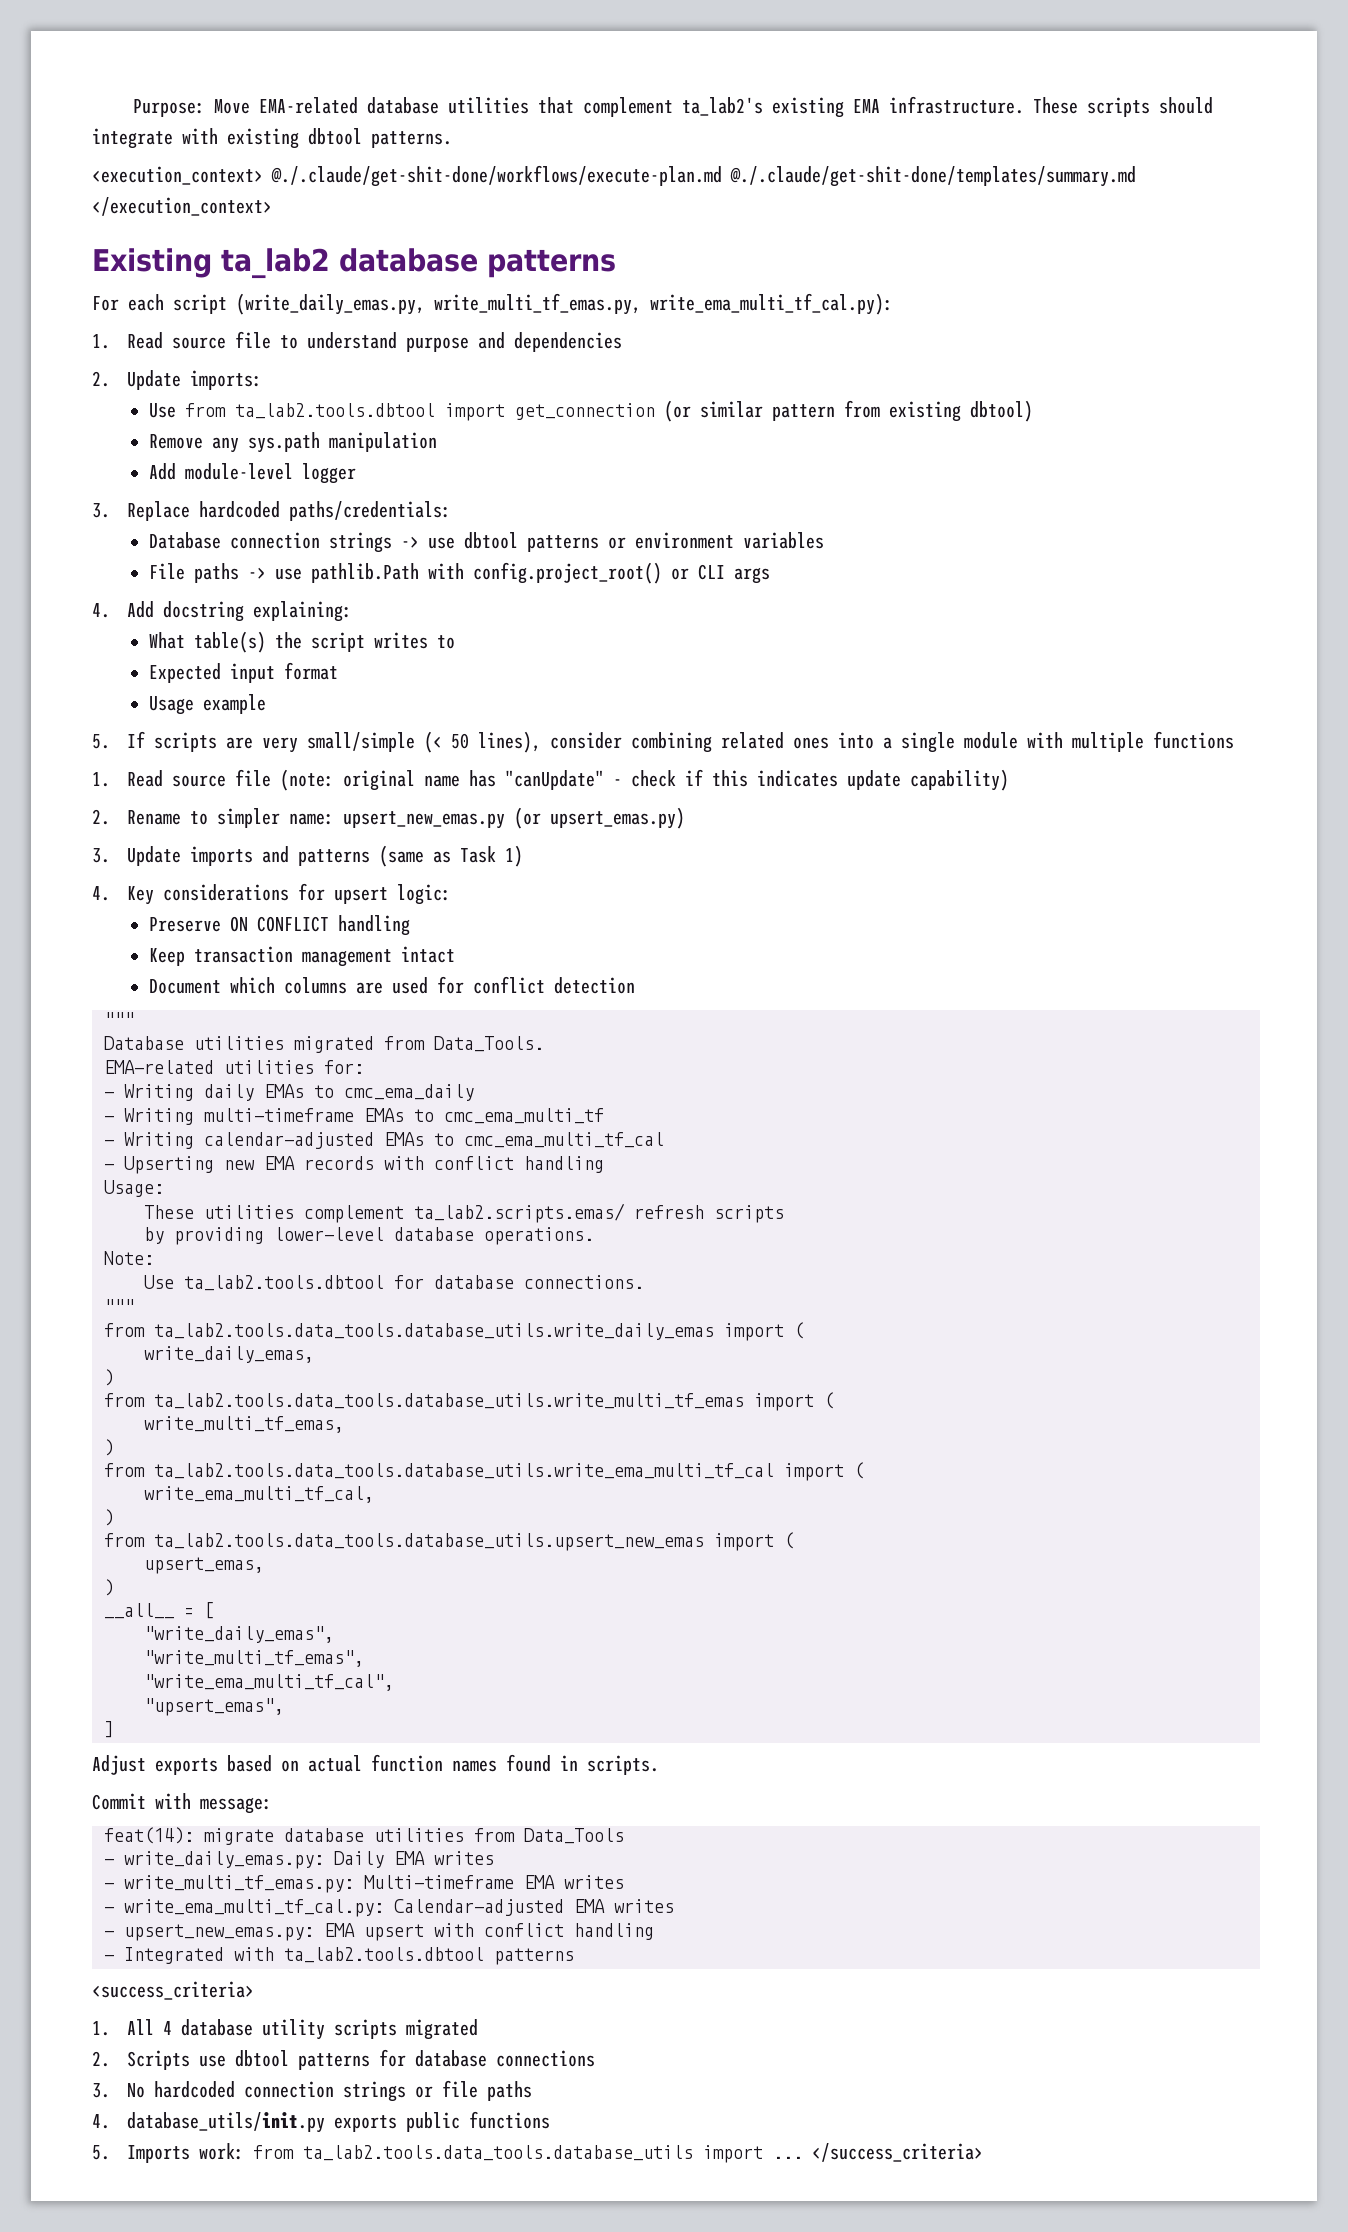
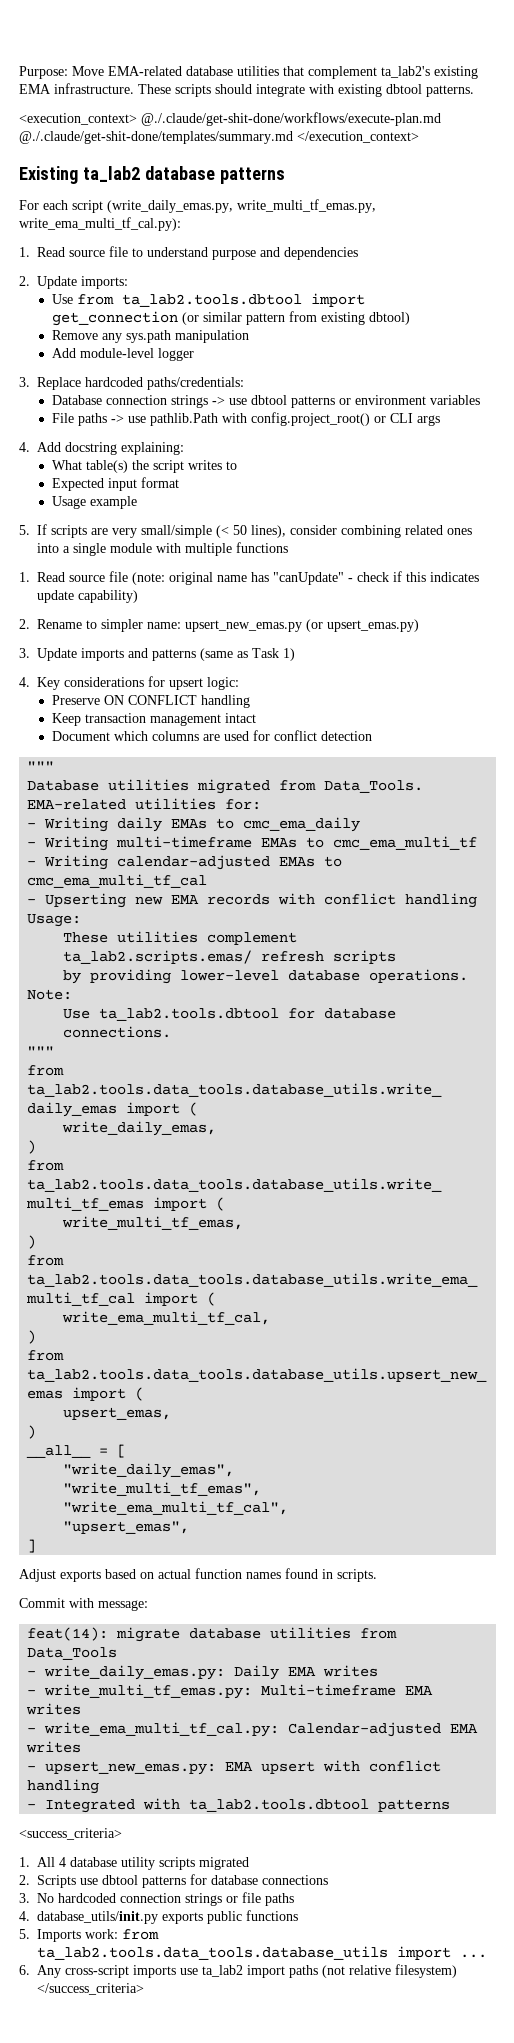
- 5. Imports work: from ta_lab2.tools.data_tools.database_utils import ... </success_criteria>
+ 5. Imports work: from ta_lab2.tools.data_tools.database_utils import ...
+ 6. Any cross-script imports use ta_lab2 import paths (not relative filesystem) </success_criteria>

